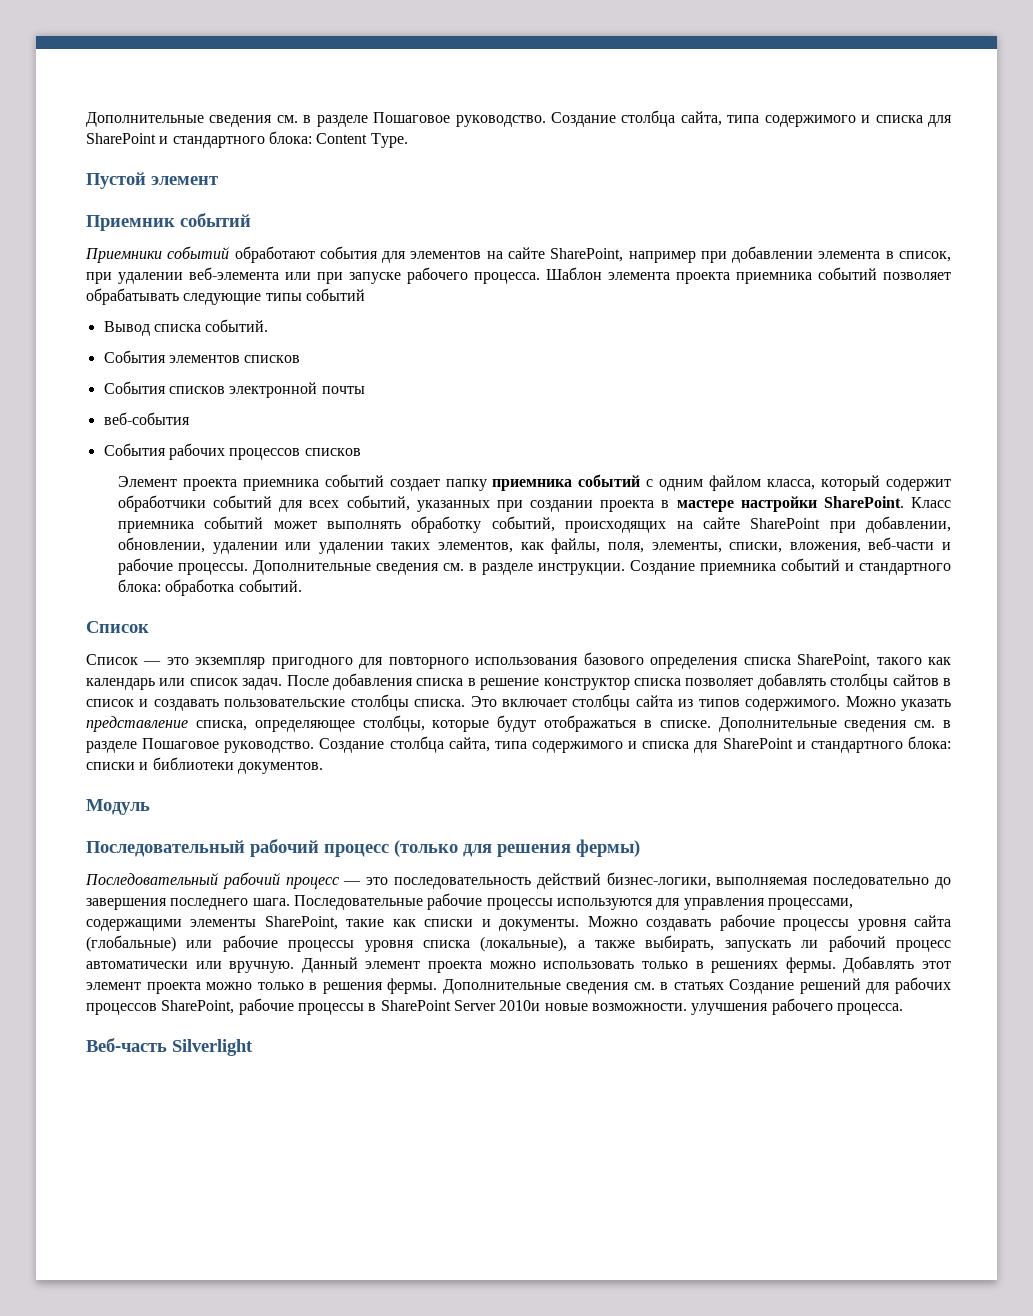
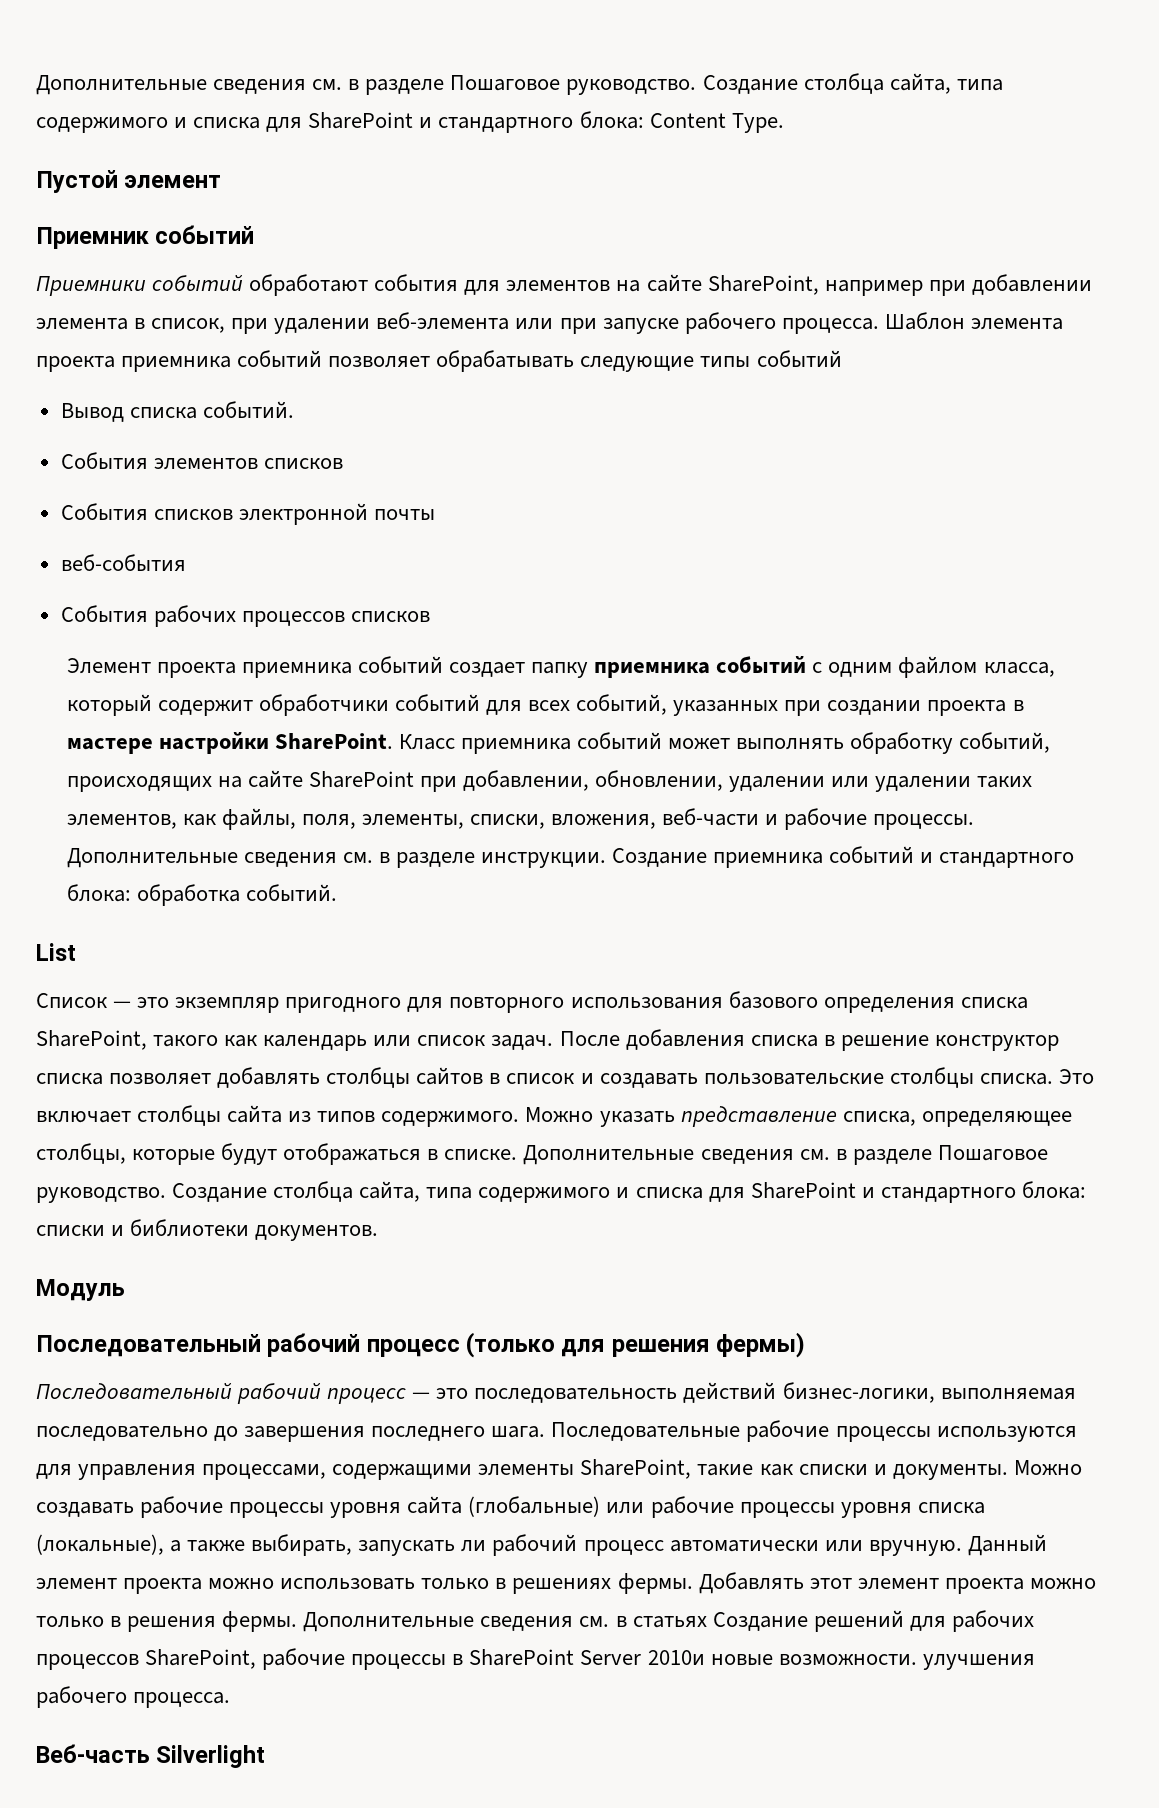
  Создание приемника событий и стандартного блока: обработка событий.
- Список
+ List

